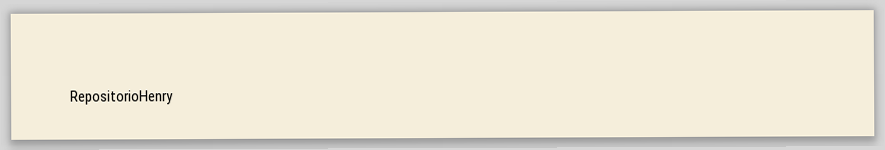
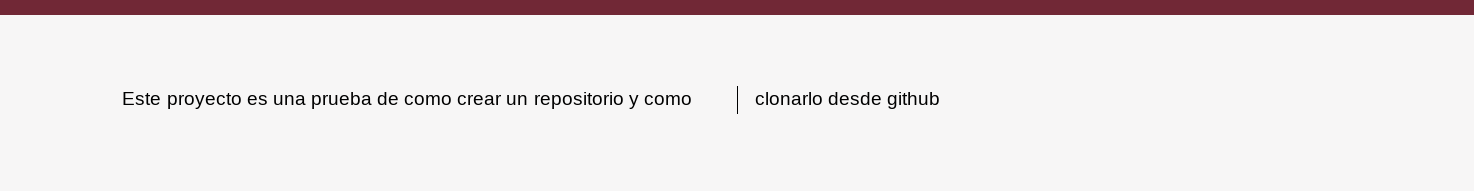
- RepositorioHenry
+ Este proyecto es una prueba de como crear un repositorio y como clonarlo desde github

